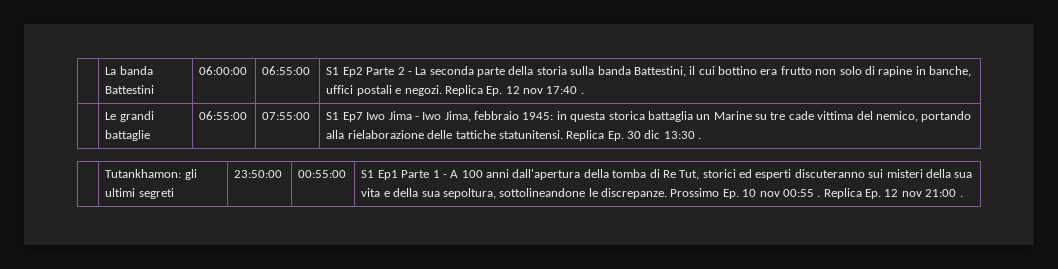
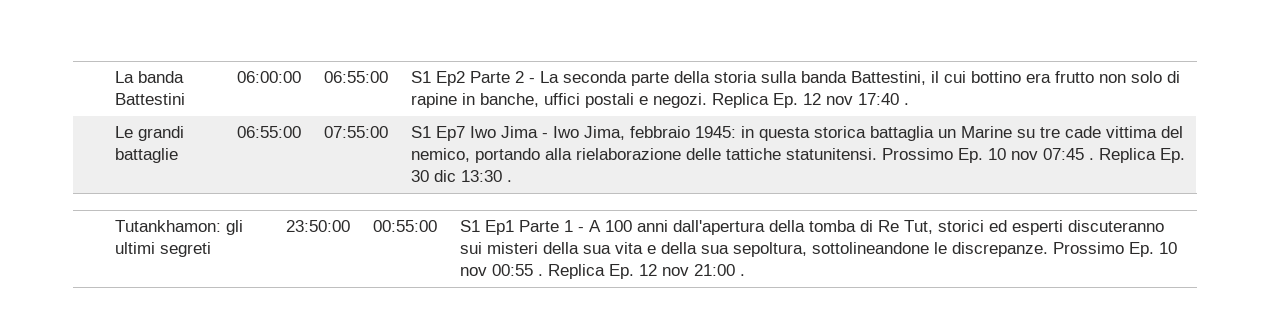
+ Prossimo Ep. 10 nov 07:45 .

